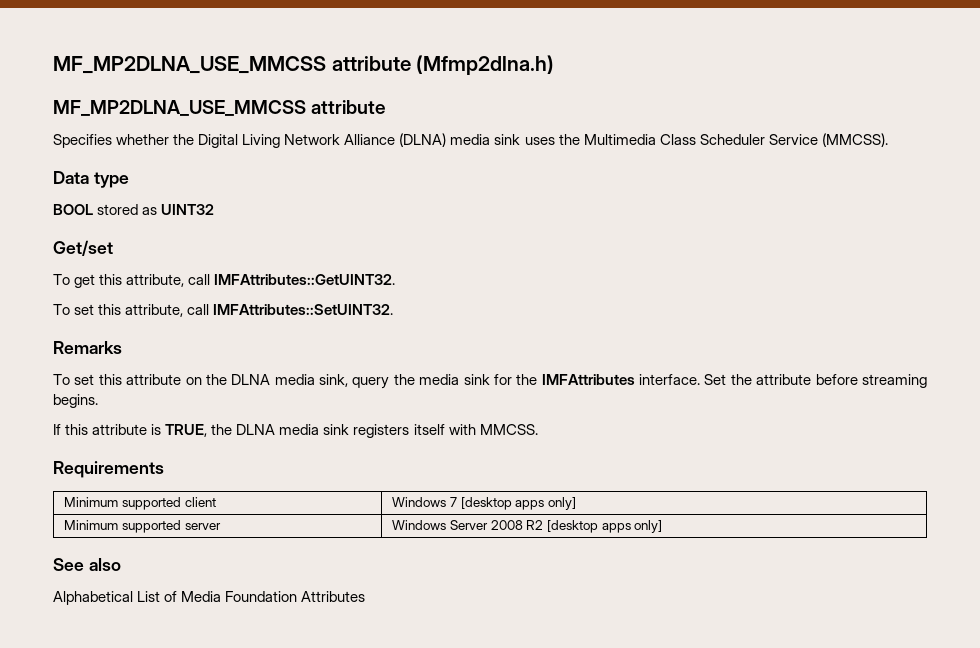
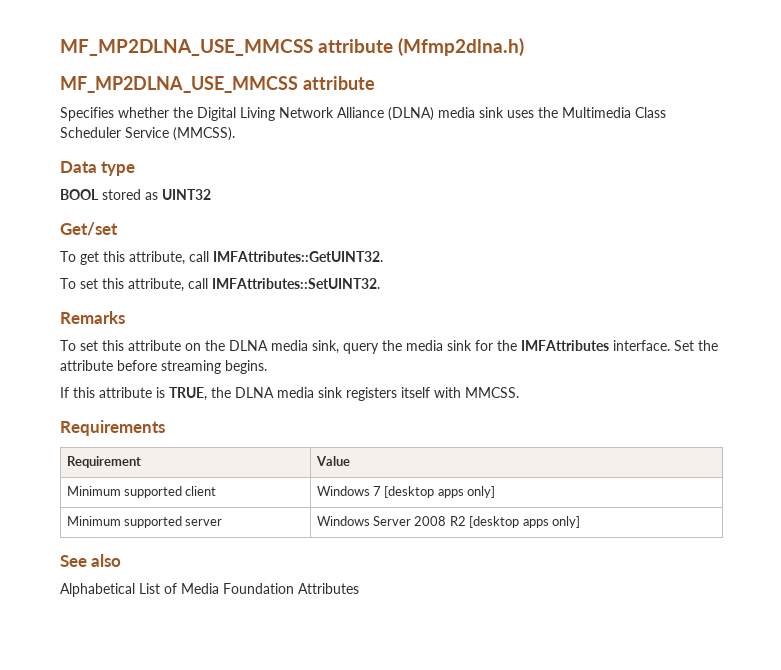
+ Requirement | Value

